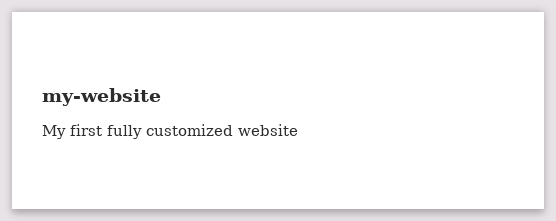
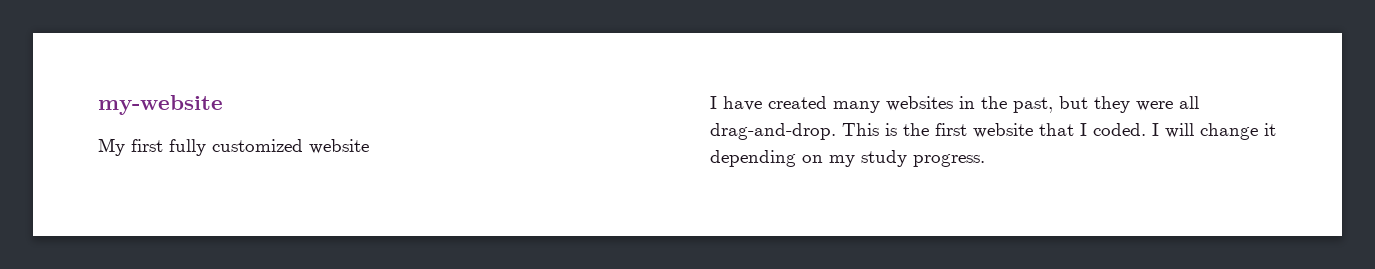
+ I have created many websites in the past, but they were all drag-and-drop. This is the first website that I coded. I will change it depending on my study progress.

